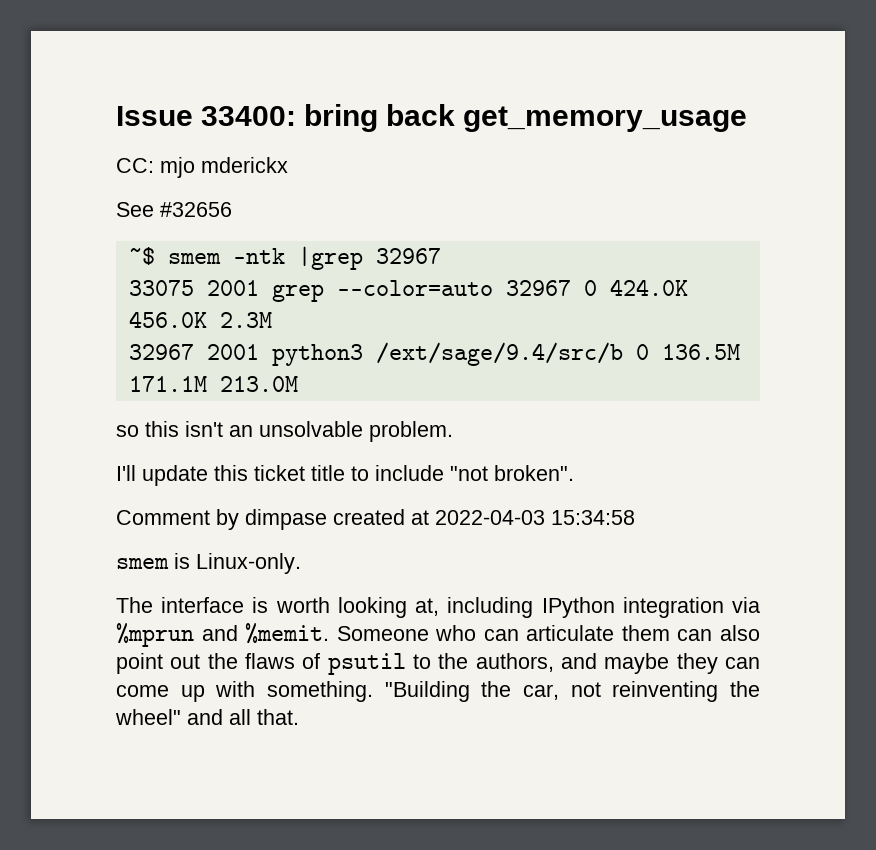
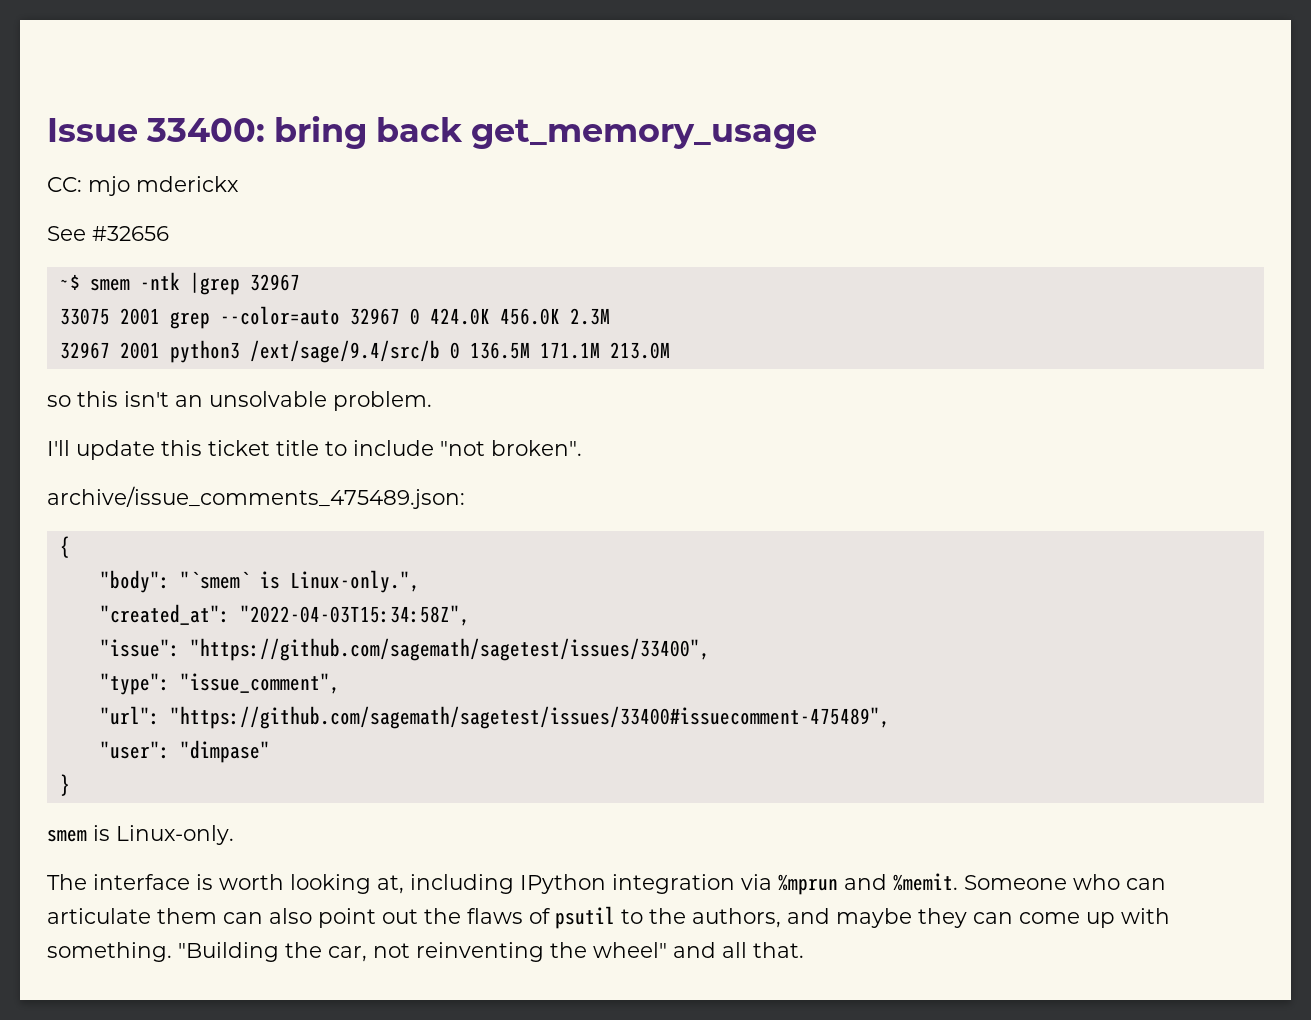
- Comment by dimpase created at 2022-04-03 15:34:58
+ archive/issue_comments_475489.json:
+ {
+ "body": "`smem` is Linux-only.",
+ "created_at": "2022-04-03T15:34:58Z",
+ "issue": "https://github.com/sagemath/sagetest/issues/33400",
+ "type": "issue_comment",
+ "url": "https://github.com/sagemath/sagetest/issues/33400#issuecomment-475489",
+ "user": "dimpase"
+ }

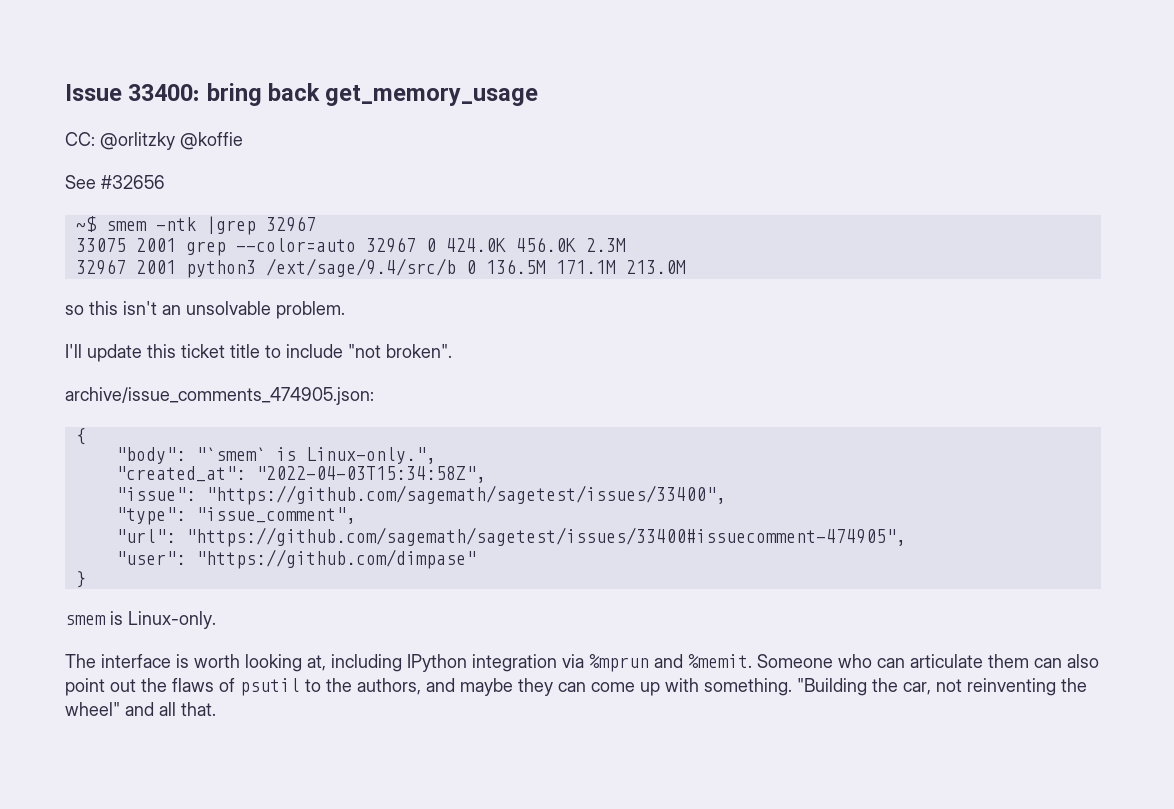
- CC: mjo mderickx
+ CC: @orlitzky @koffie
- archive/issue_comments_475489.json:
+ archive/issue_comments_474905.json:
- "url": "https://github.com/sagemath/sagetest/issues/33400#issuecomment-475489",
+ "url": "https://github.com/sagemath/sagetest/issues/33400#issuecomment-474905",
- "user": "dimpase"
+ "user": "https://github.com/dimpase"

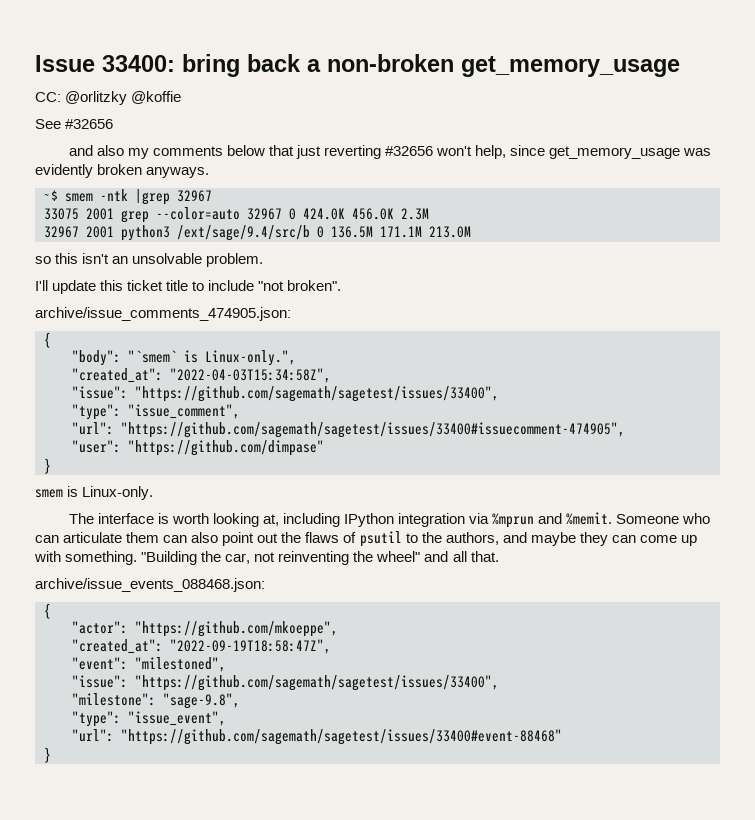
- Issue 33400: bring back get_memory_usage
+ Issue 33400: bring back a non-broken get_memory_usage
+ and also my comments below that just reverting #32656 won't help, since get_memory_usage was evidently broken anyways.
+ archive/issue_events_088468.json:
+ {
+ "actor": "https://github.com/mkoeppe",
+ "created_at": "2022-09-19T18:58:47Z",
+ "event": "milestoned",
+ "issue": "https://github.com/sagemath/sagetest/issues/33400",
+ "milestone": "sage-9.8",
+ "type": "issue_event",
+ "url": "https://github.com/sagemath/sagetest/issues/33400#event-88468"
+ }

